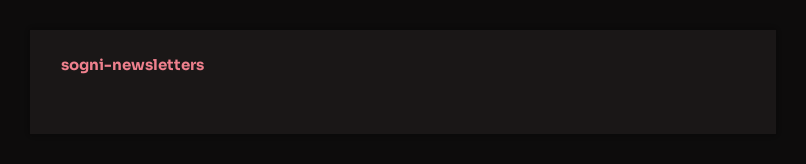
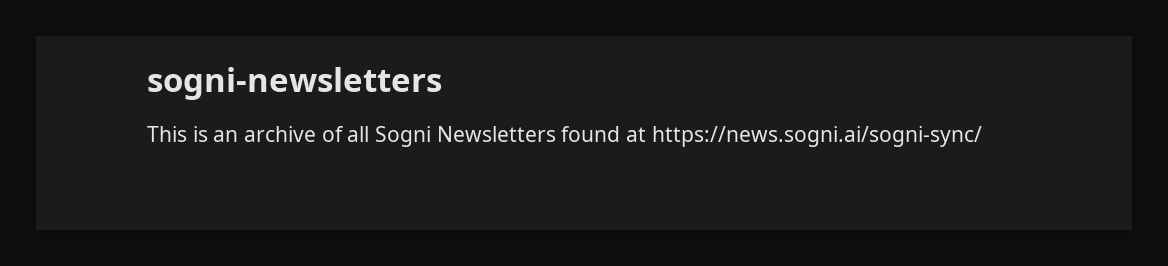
+ This is an archive of all Sogni Newsletters found at https://news.sogni.ai/sogni-sync/

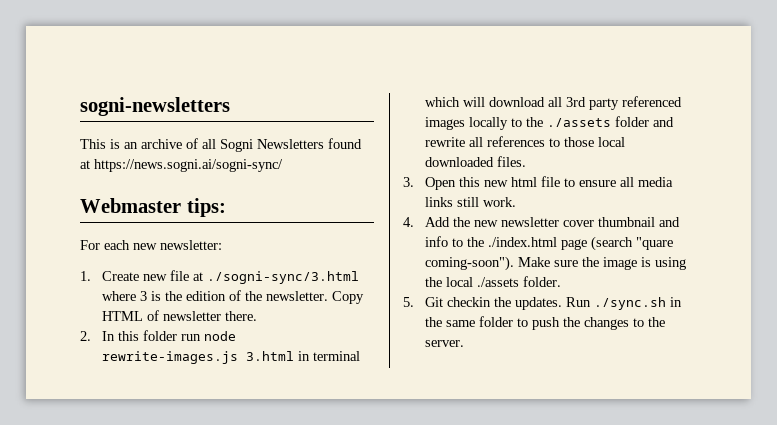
+ Webmaster tips:
+ For each new newsletter:
+ 1. Create new file at ./sogni-sync/3.html where 3 is the edition of the newsletter. Copy HTML of newsletter there.
+ 2. In this folder run node rewrite-images.js 3.html in terminal which will download all 3rd party referenced images locally to the ./assets folder and rewrite all references to those local downloaded files.
+ 3. Open this new html file to ensure all media links still work.
+ 4. Add the new newsletter cover thumbnail and info to the ./index.html page (search "quare coming-soon"). Make sure the image is using the local ./assets folder.
+ 5. Git checkin the updates. Run ./sync.sh in the same folder to push the changes to the server.

